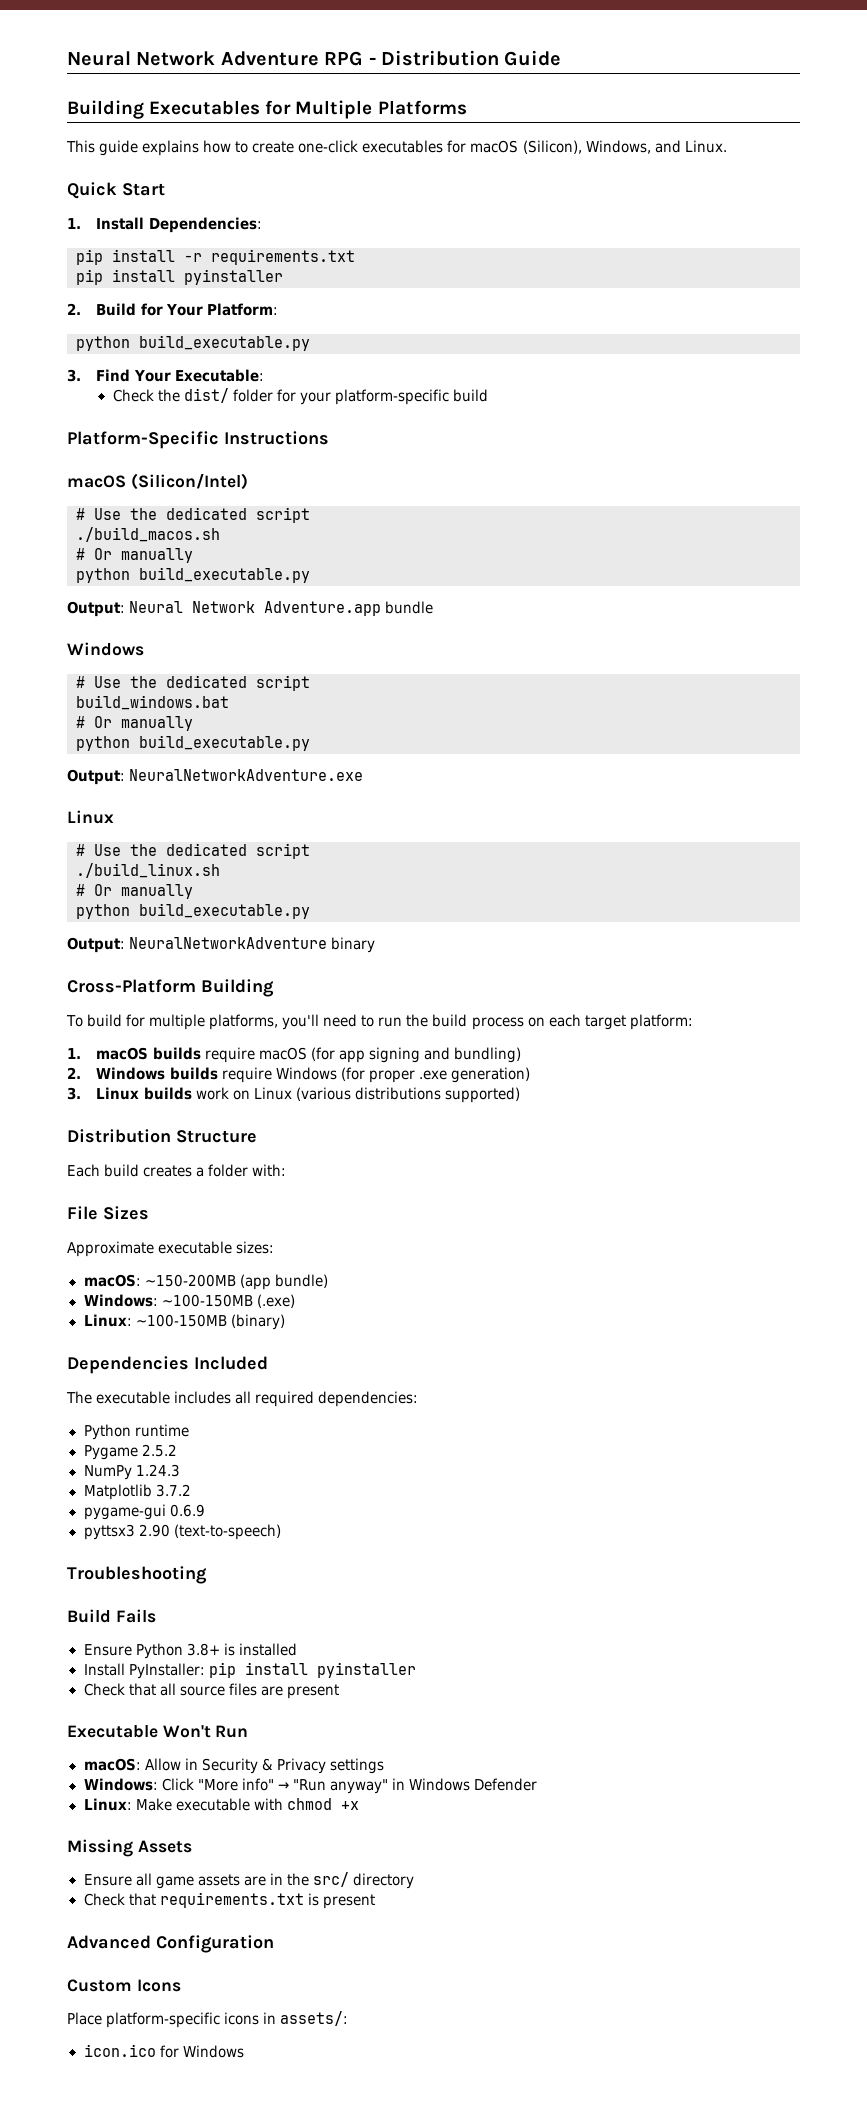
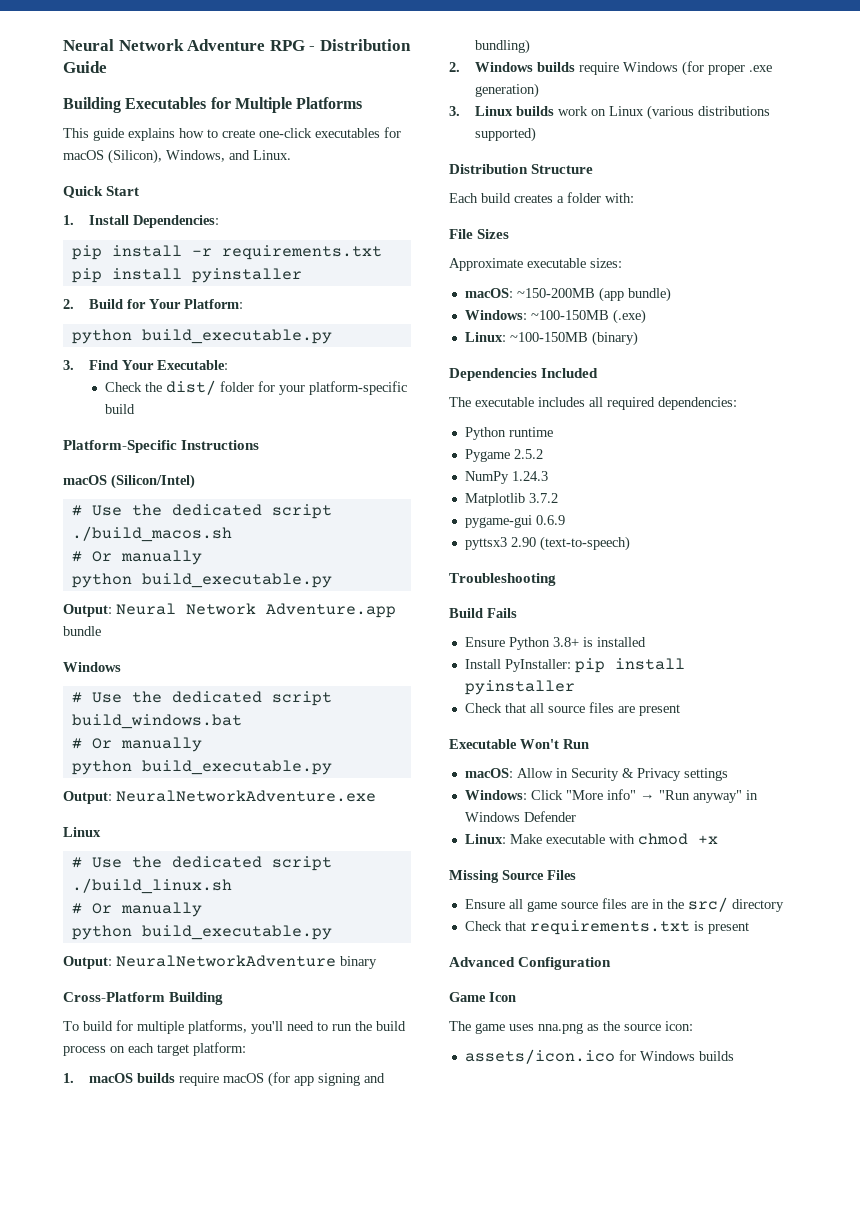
- Missing Assets
+ Missing Source Files
- Ensure all game assets are in the src/ directory
+ Ensure all game source files are in the src/ directory
- Custom Icons
- Place platform-specific icons in assets/:
- icon.ico for Windows
+ Game Icon
+ The game uses nna.png as the source icon:
+ assets/icon.ico for Windows builds

